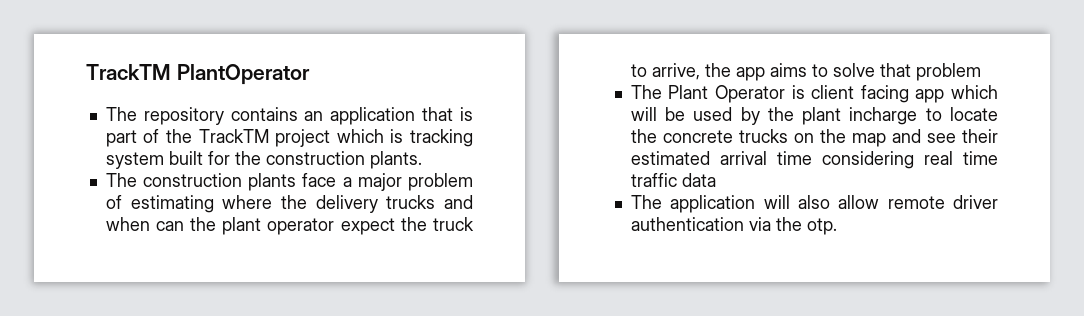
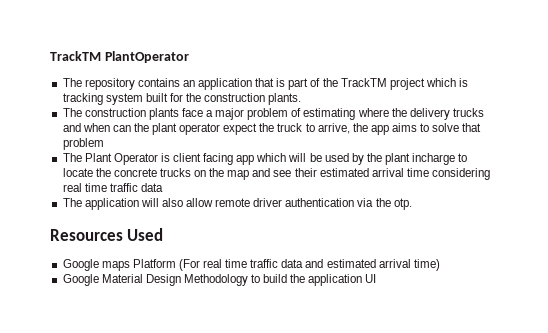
+ Resources Used
+ Google maps Platform (For real time traffic data and estimated arrival time)
+ Google Material Design Methodology to build the application UI

